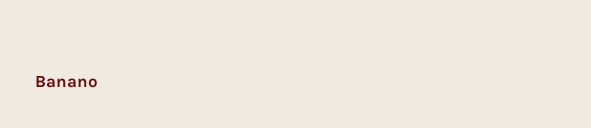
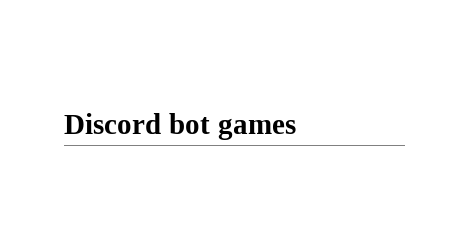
- Banano
+ Discord bot games

